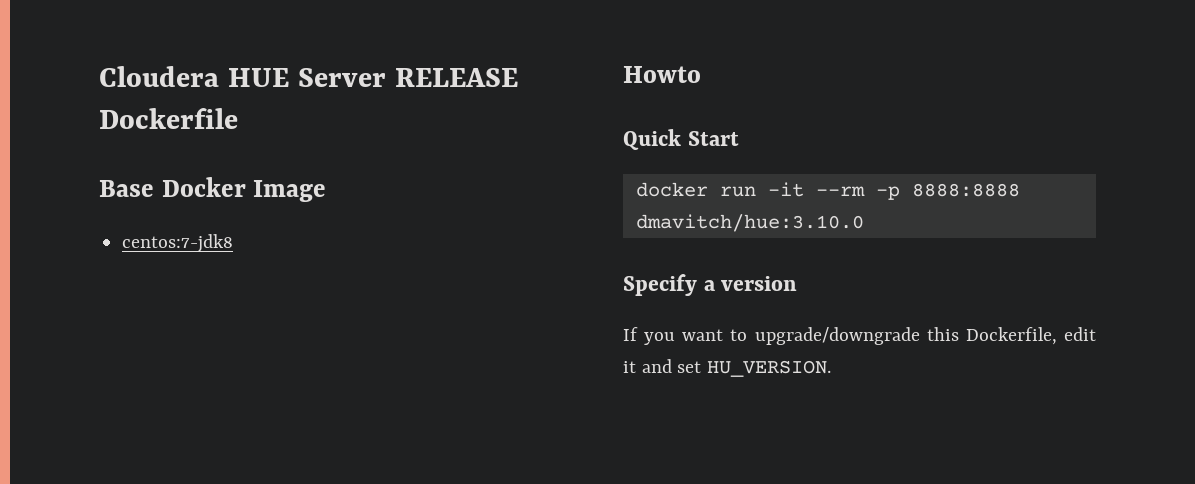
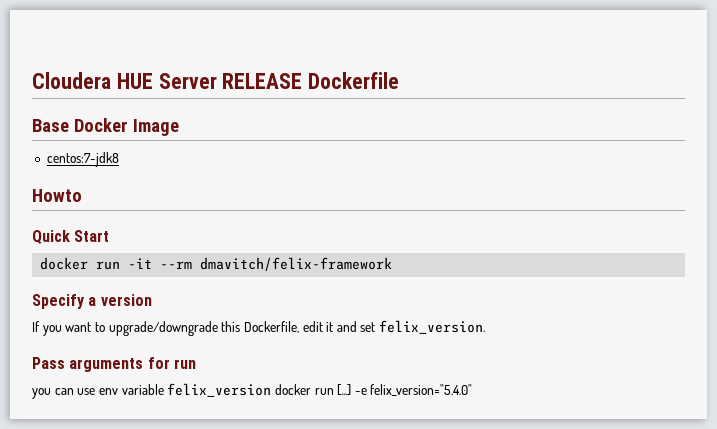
- docker run -it --rm -p 8888:8888 dmavitch/hue:3.10.0
+ docker run -it --rm dmavitch/felix-framework
- If you want to upgrade/downgrade this Dockerfile, edit it and set HU_VERSION.
+ If you want to upgrade/downgrade this Dockerfile, edit it and set felix_version.
+ Pass arguments for run
+ you can use env variable felix_version docker run [...] -e felix_version="5.4.0"

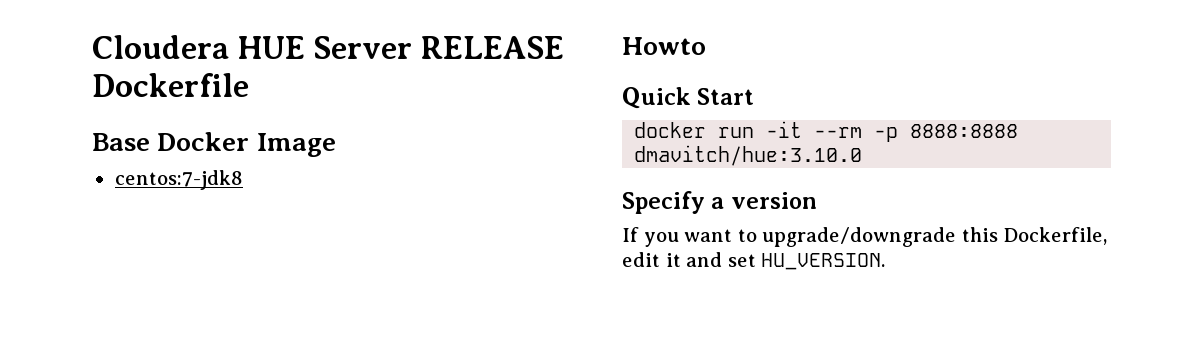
- docker run -it --rm dmavitch/felix-framework
+ docker run -it --rm -p 8888:8888 dmavitch/hue:3.10.0
- If you want to upgrade/downgrade this Dockerfile, edit it and set felix_version.
- Pass arguments for run
- you can use env variable felix_version docker run [...] -e felix_version="5.4.0"
+ If you want to upgrade/downgrade this Dockerfile, edit it and set HU_VERSION.

